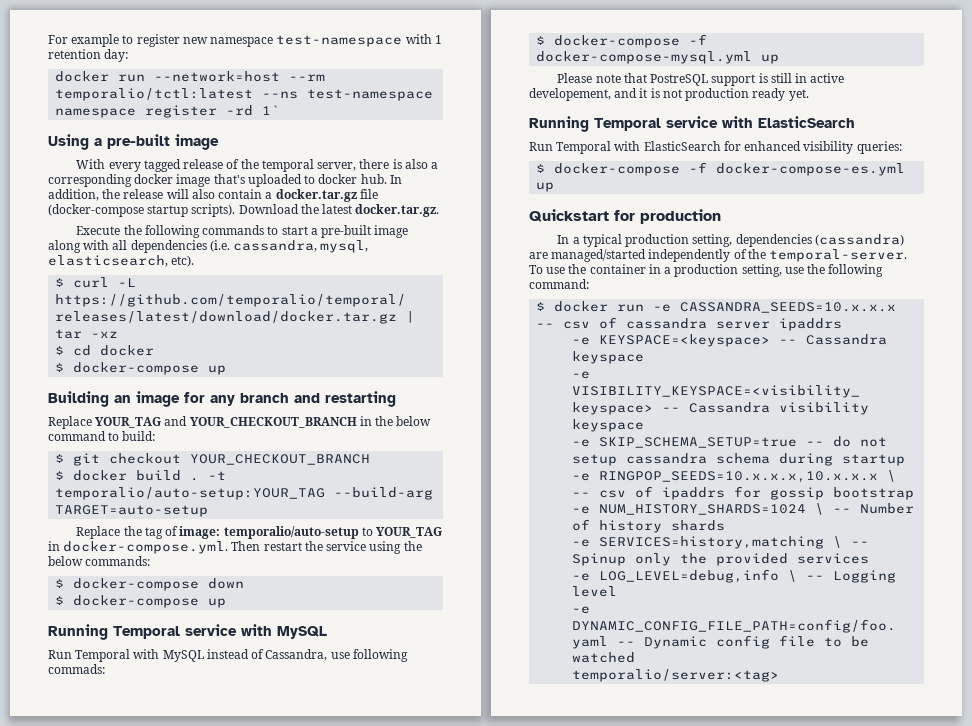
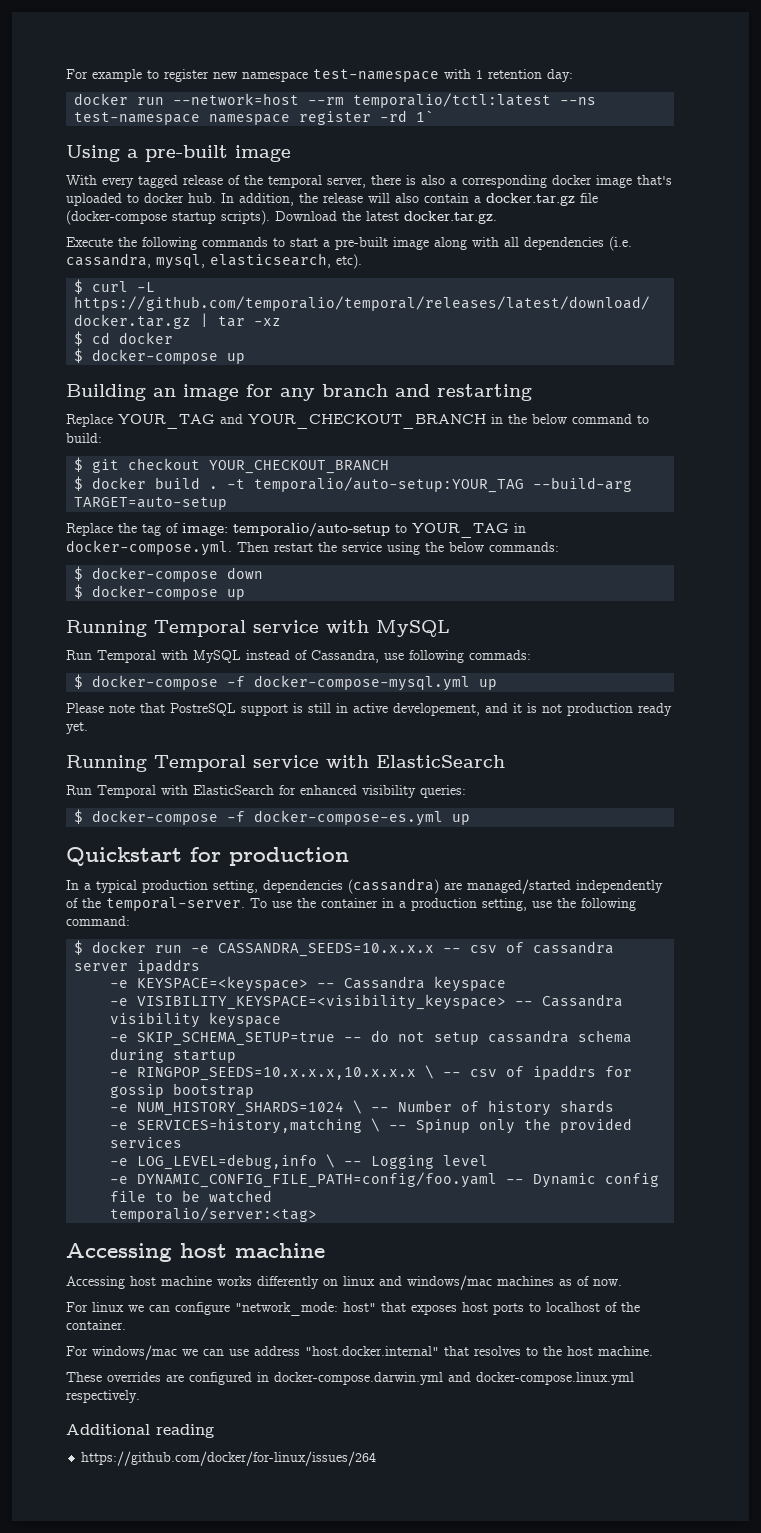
  temporalio/server:<tag>
+ Accessing host machine
+ Accessing host machine works differently on linux and windows/mac machines as of now.
+ For linux we can configure "network_mode: host" that exposes host ports to localhost of the container.
+ For windows/mac we can use address "host.docker.internal" that resolves to the host machine.
+ These overrides are configured in docker-compose.darwin.yml and docker-compose.linux.yml respectively.
+ Additional reading
+ https://github.com/docker/for-linux/issues/264

